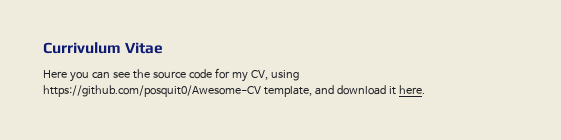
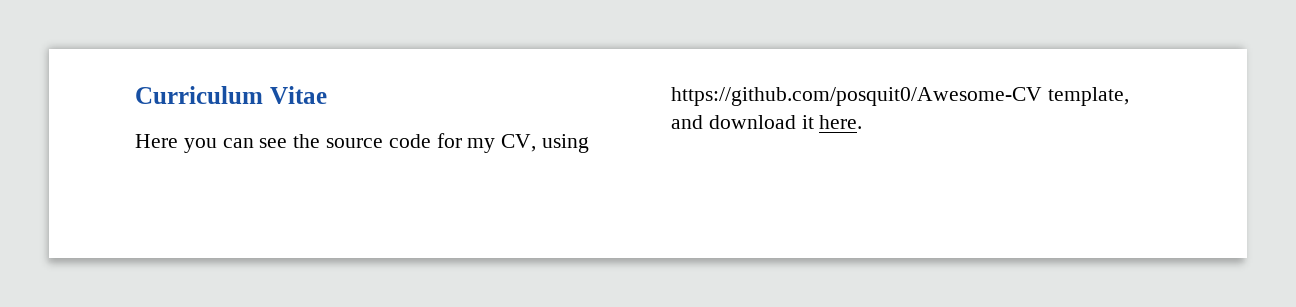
- Currivulum Vitae
+ Curriculum Vitae

